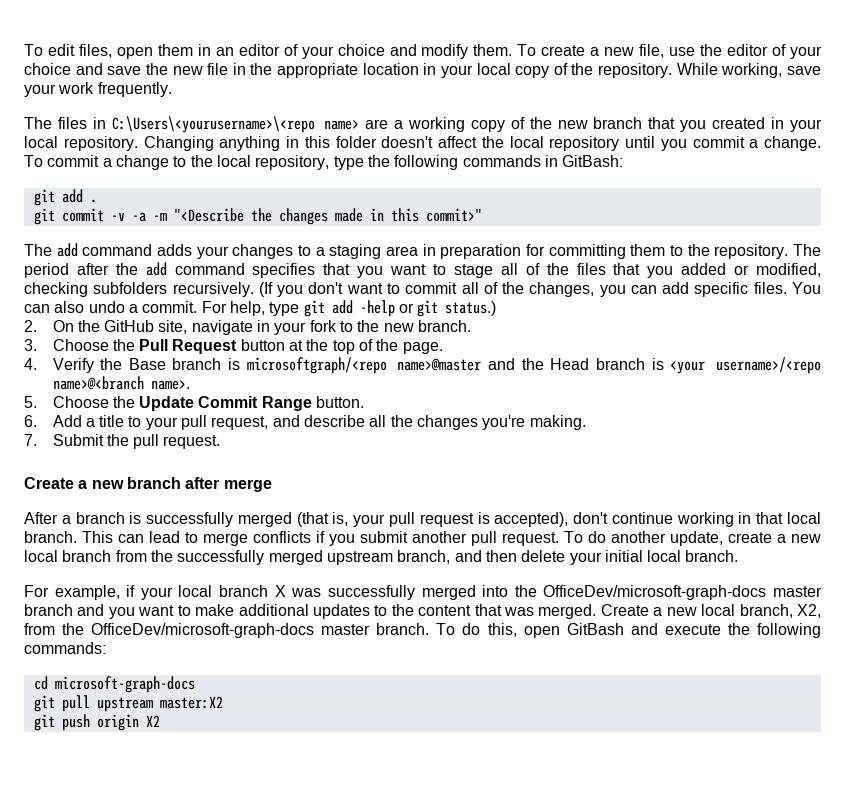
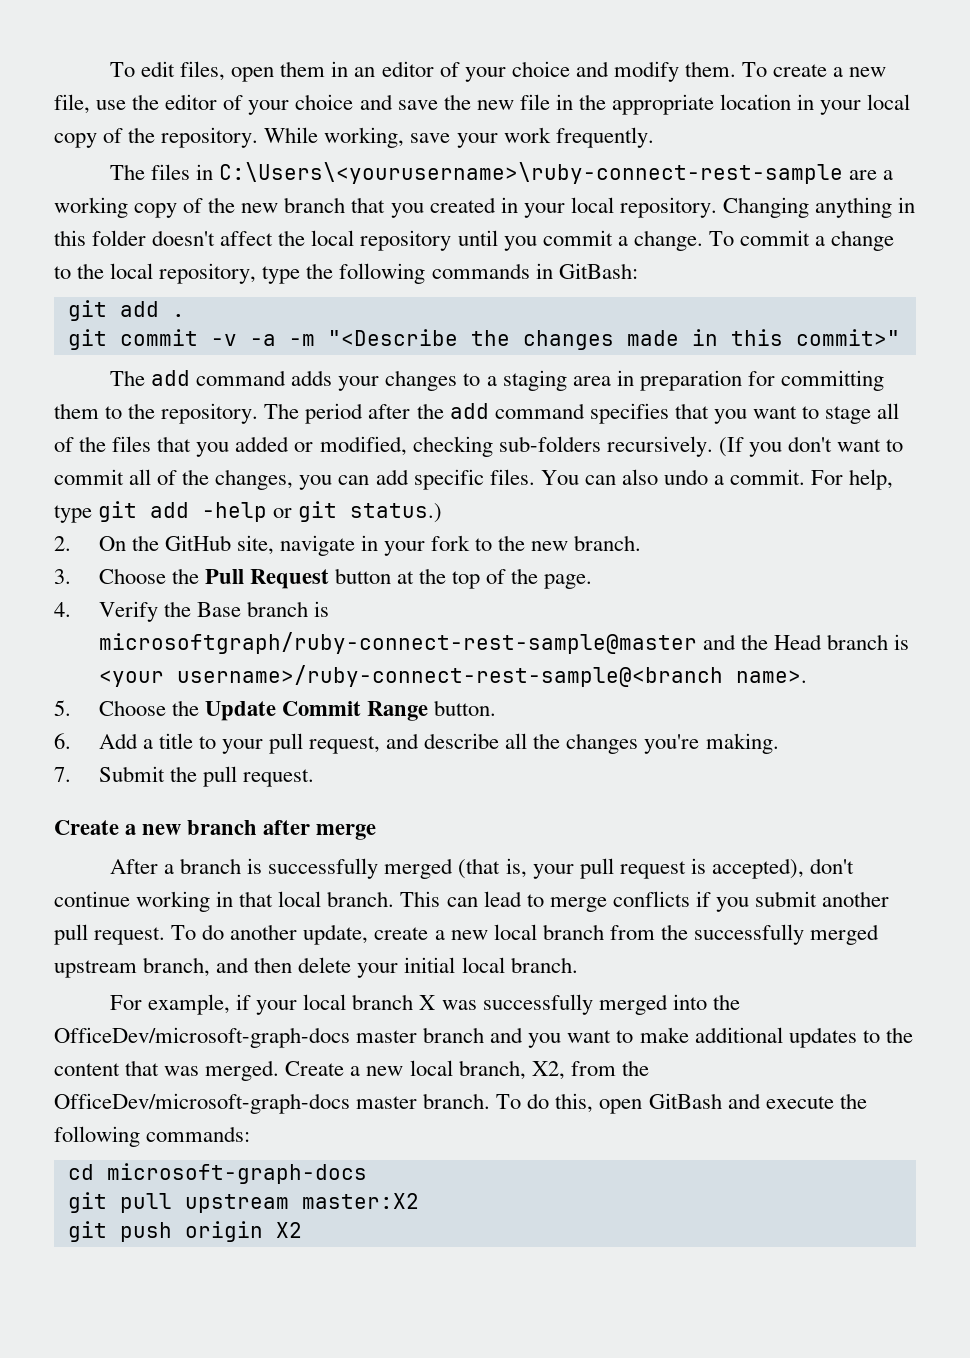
- The files in C:\Users\<yourusername>\<repo name> are a working copy of the new branch that you created in your local repository.
+ The files in C:\Users\<yourusername>\ruby-connect-rest-sample are a working copy of the new branch that you created in your local repository.
- The period after the add command specifies that you want to stage all of the files that you added or modified, checking subfolders recursively.
+ The period after the add command specifies that you want to stage all of the files that you added or modified, checking sub-folders recursively.
- 4. Verify the Base branch is microsoftgraph/<repo name>@master and the Head branch is <your username>/<repo name>@<branch name>.
+ 4. Verify the Base branch is microsoftgraph/ruby-connect-rest-sample@master and the Head branch is <your username>/ruby-connect-rest-sample@<branch name>.

